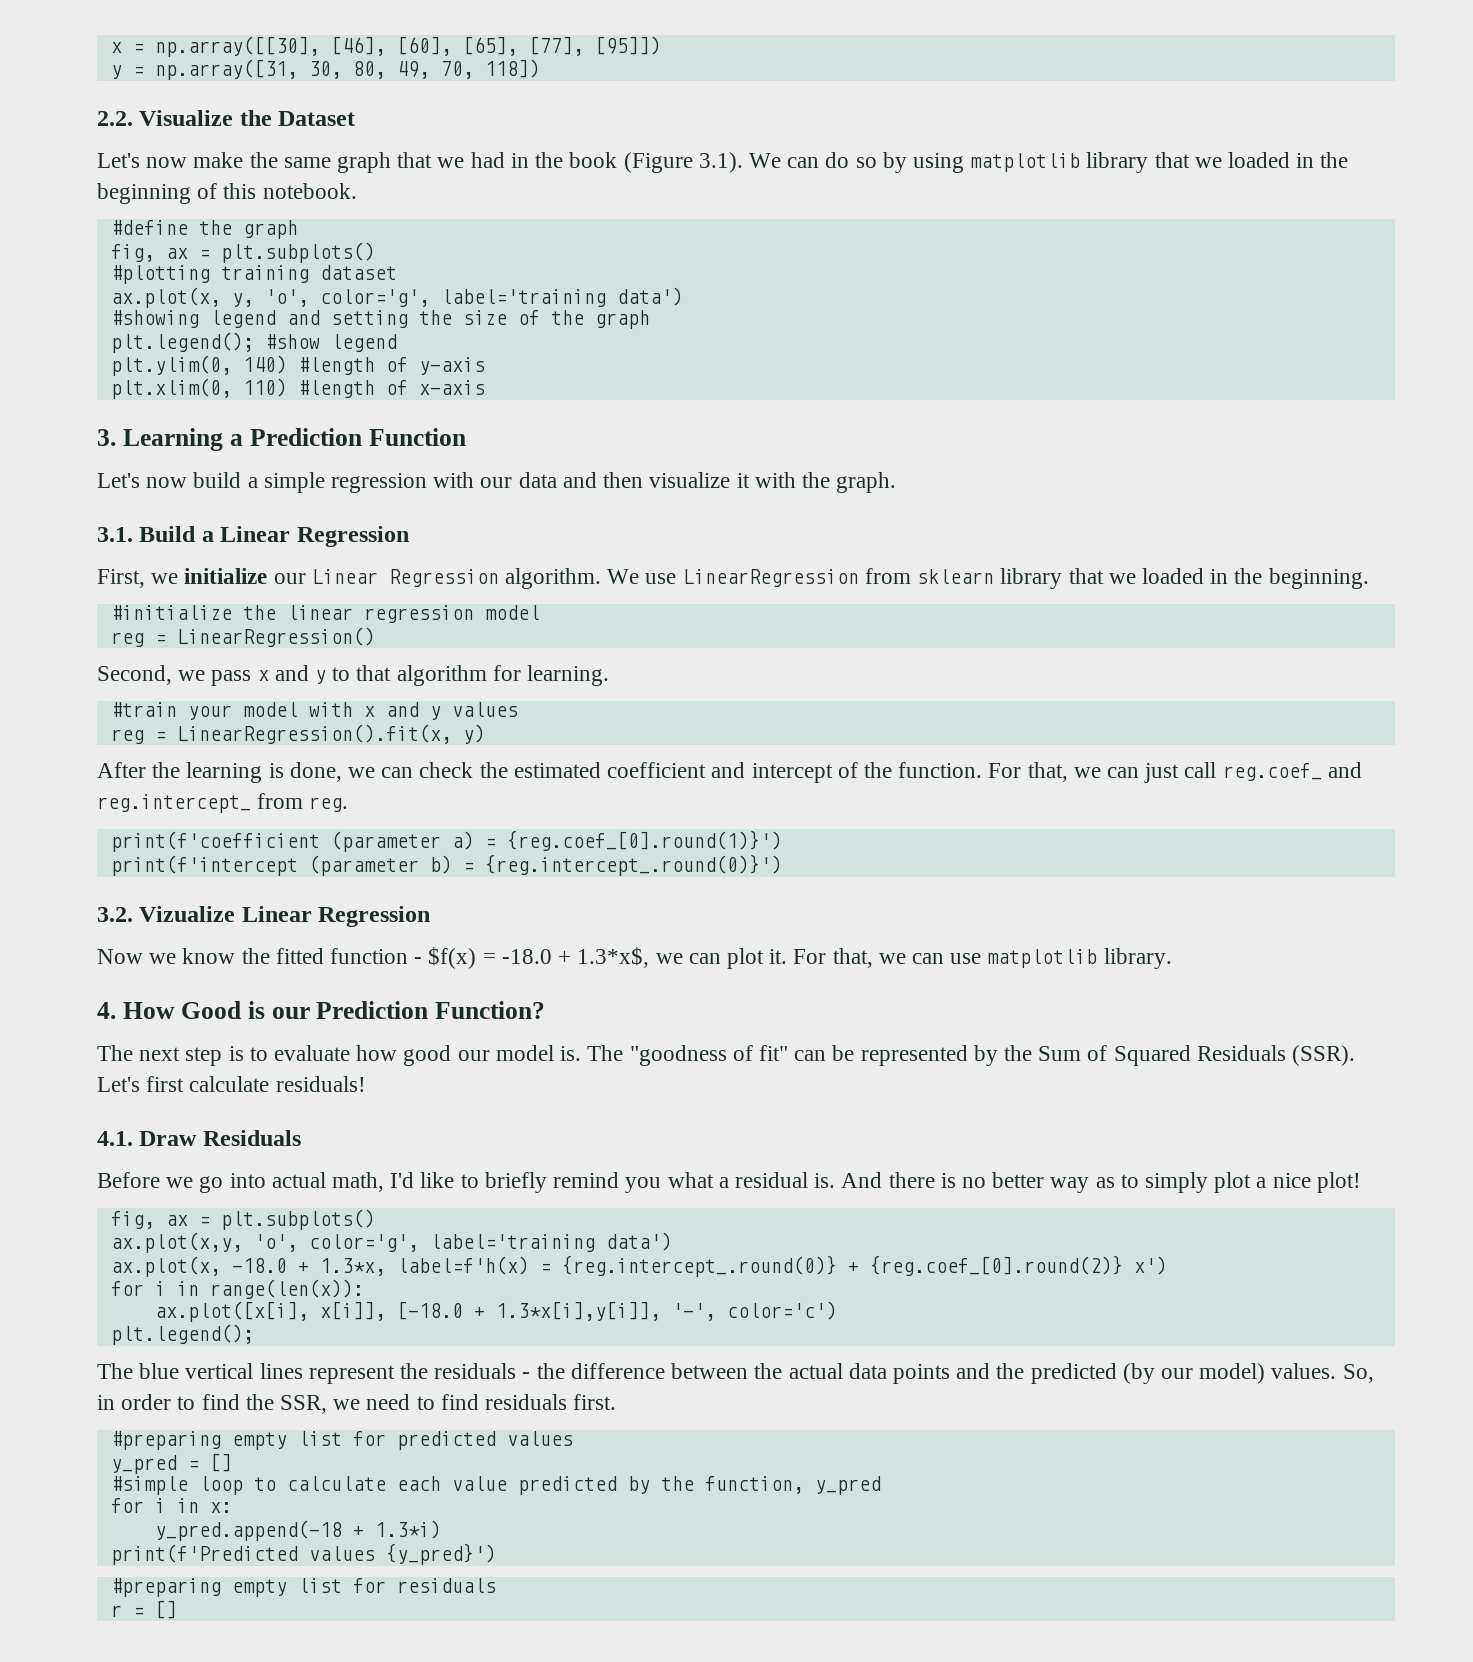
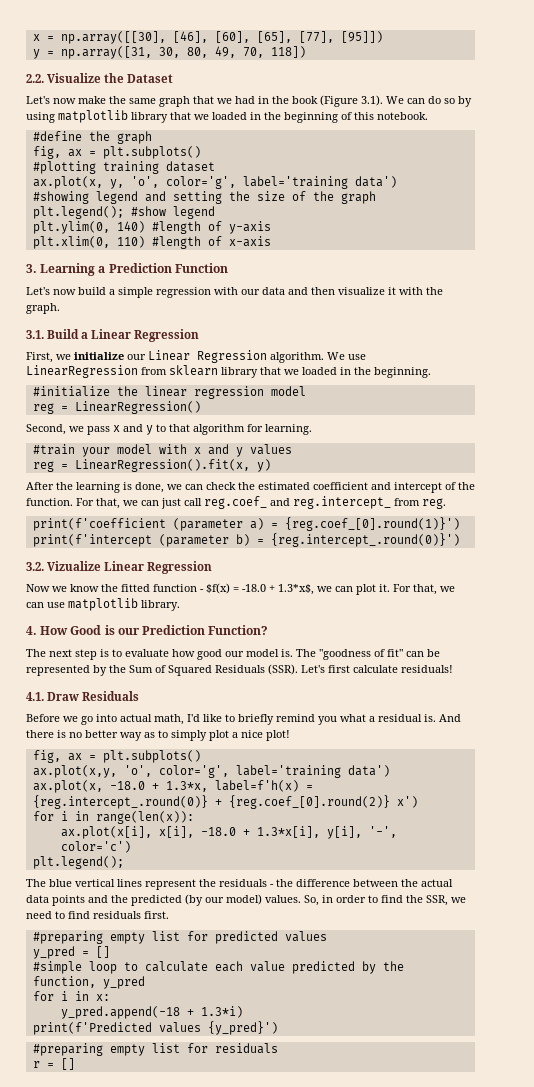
- ax.plot([x[i], x[i]], [-18.0 + 1.3*x[i],y[i]], '-', color='c')
+ ax.plot(x[i], x[i], -18.0 + 1.3*x[i], y[i], '-', color='c')

